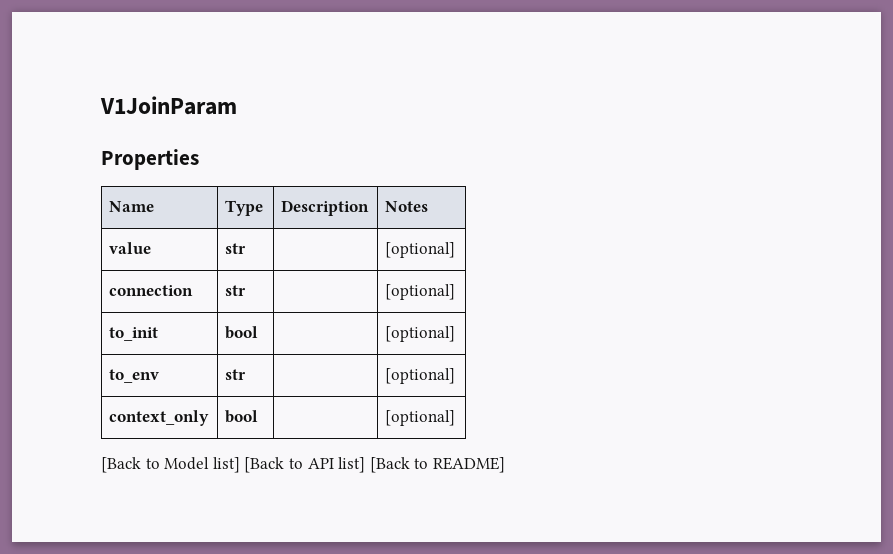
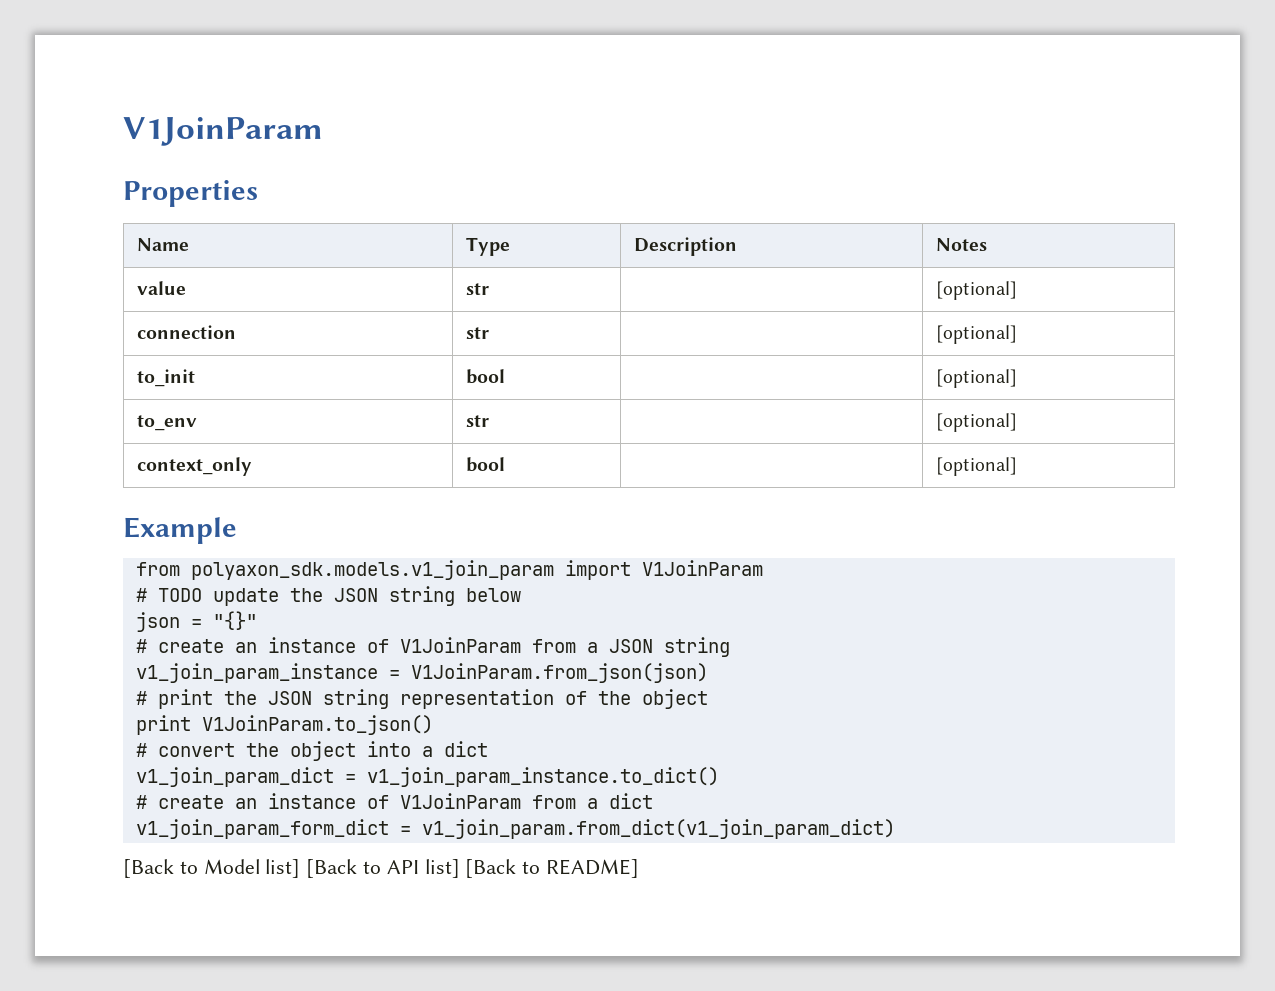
+ Example
+ from polyaxon_sdk.models.v1_join_param import V1JoinParam
+ # TODO update the JSON string below
+ json = "{}"
+ # create an instance of V1JoinParam from a JSON string
+ v1_join_param_instance = V1JoinParam.from_json(json)
+ # print the JSON string representation of the object
+ print V1JoinParam.to_json()
+ # convert the object into a dict
+ v1_join_param_dict = v1_join_param_instance.to_dict()
+ # create an instance of V1JoinParam from a dict
+ v1_join_param_form_dict = v1_join_param.from_dict(v1_join_param_dict)

